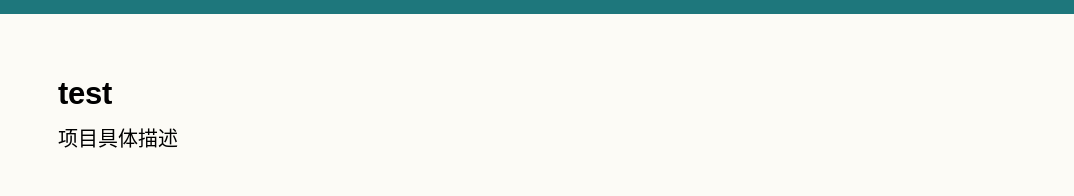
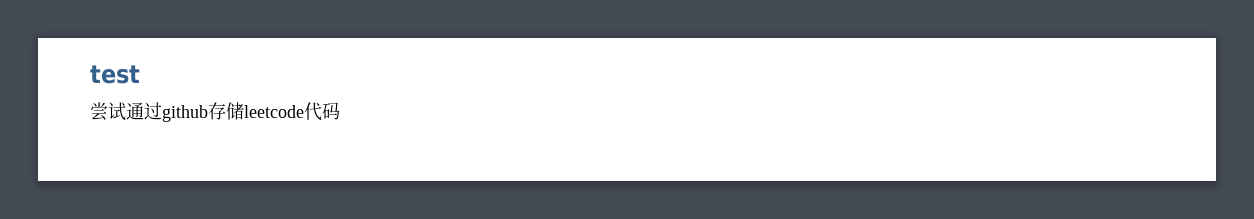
- 项目具体描述
+ 尝试通过github存储leetcode代码

